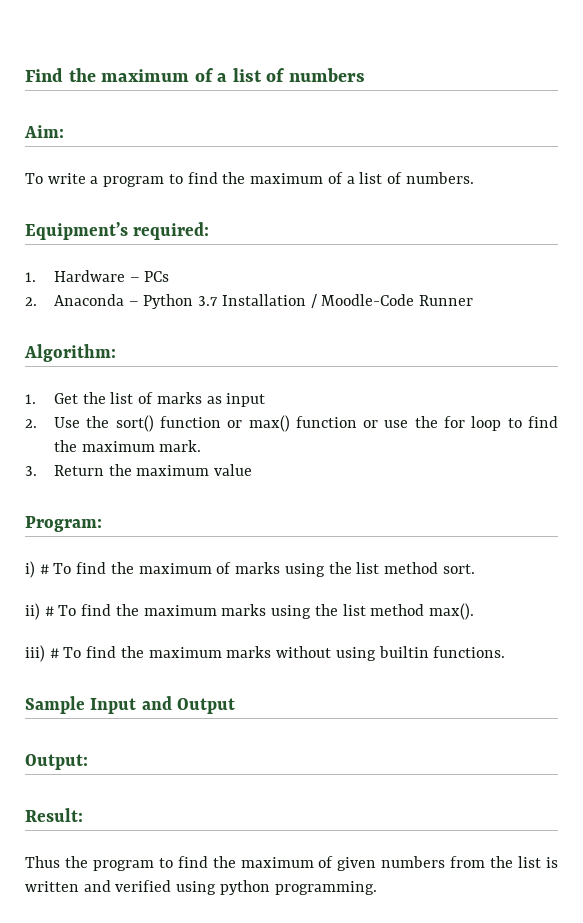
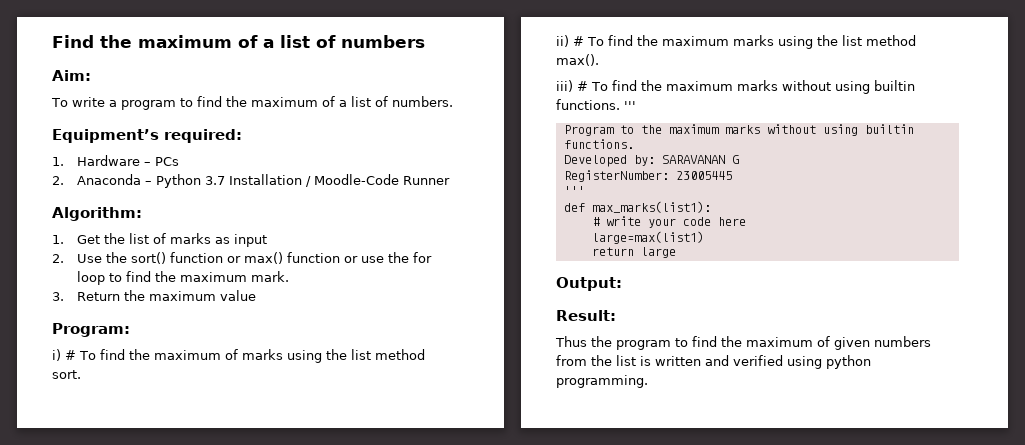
- iii) # To find the maximum marks without using builtin functions.
- Sample Input and Output
+ iii) # To find the maximum marks without using builtin functions. '''
+ Program to the maximum marks without using builtin functions.
+ Developed by: SARAVANAN G
+ RegisterNumber: 23005445
+ '''
+ def max_marks(list1):
+ # write your code here
+ large=max(list1)
+ return large

